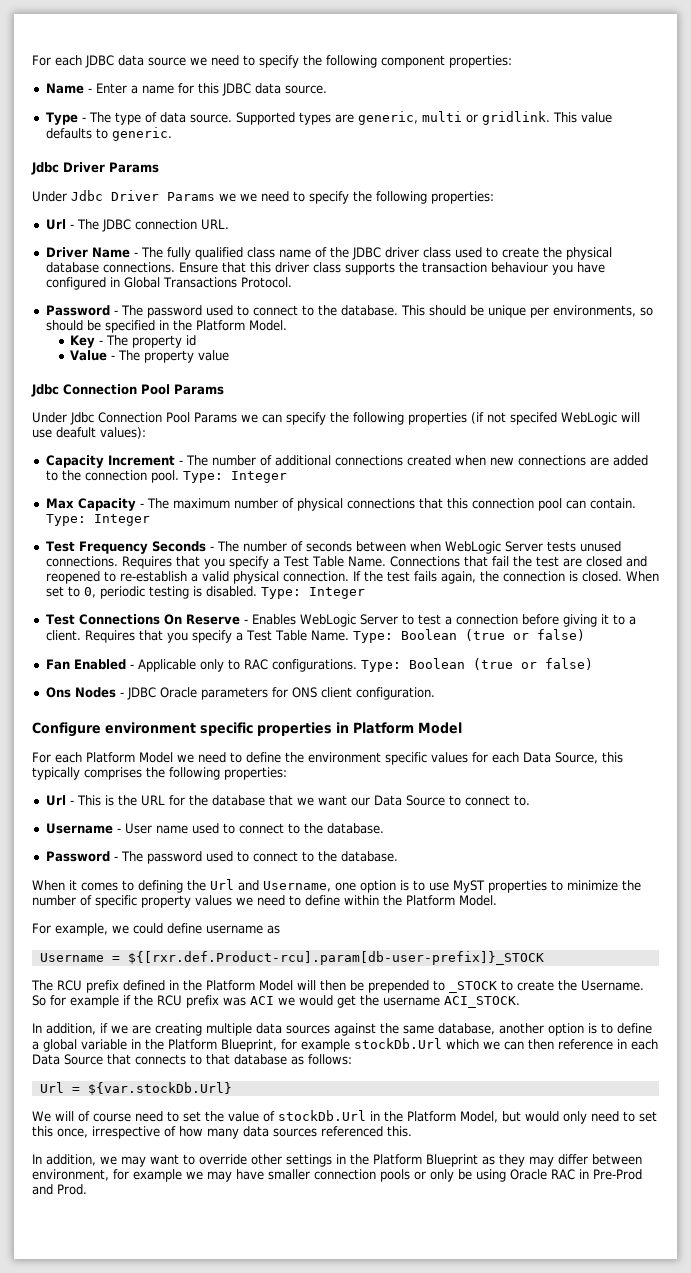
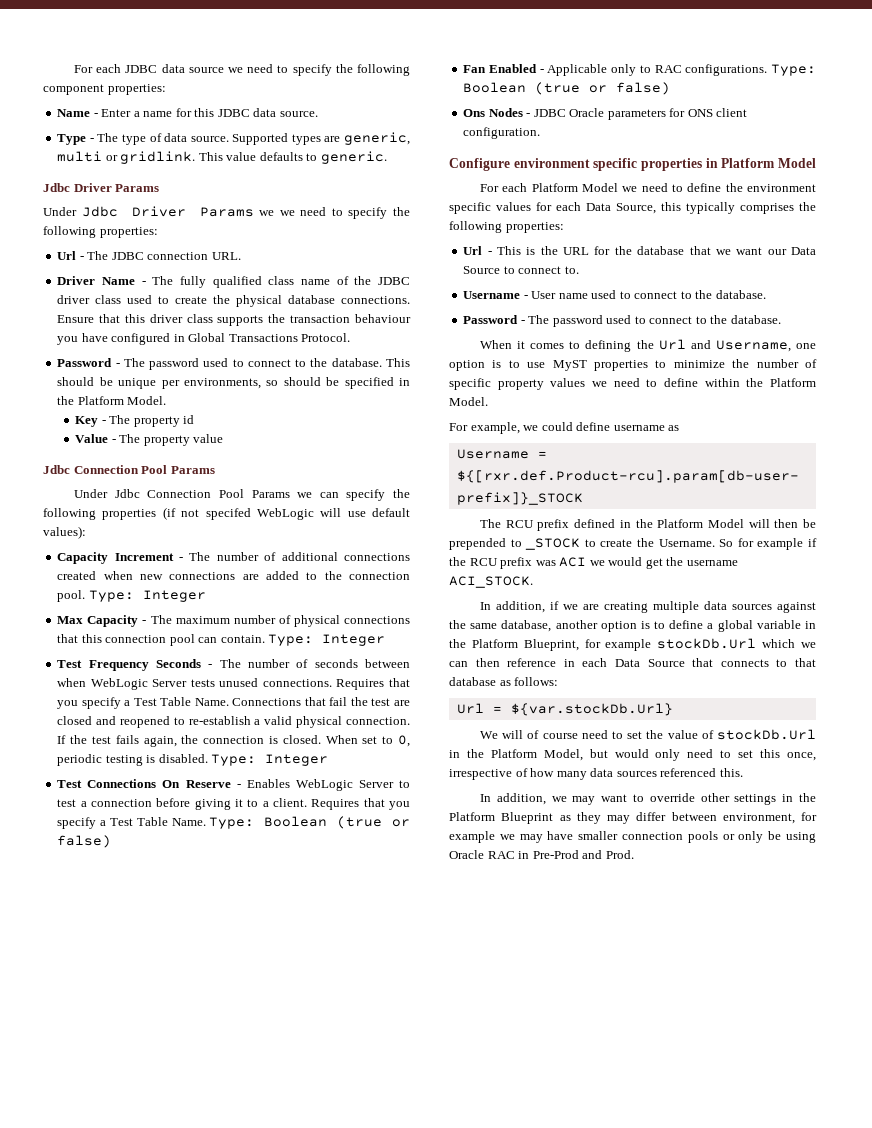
- Under Jdbc Connection Pool Params we can specify the following properties (if not specifed WebLogic will use deafult values):
+ Under Jdbc Connection Pool Params we can specify the following properties (if not specifed WebLogic will use default values):

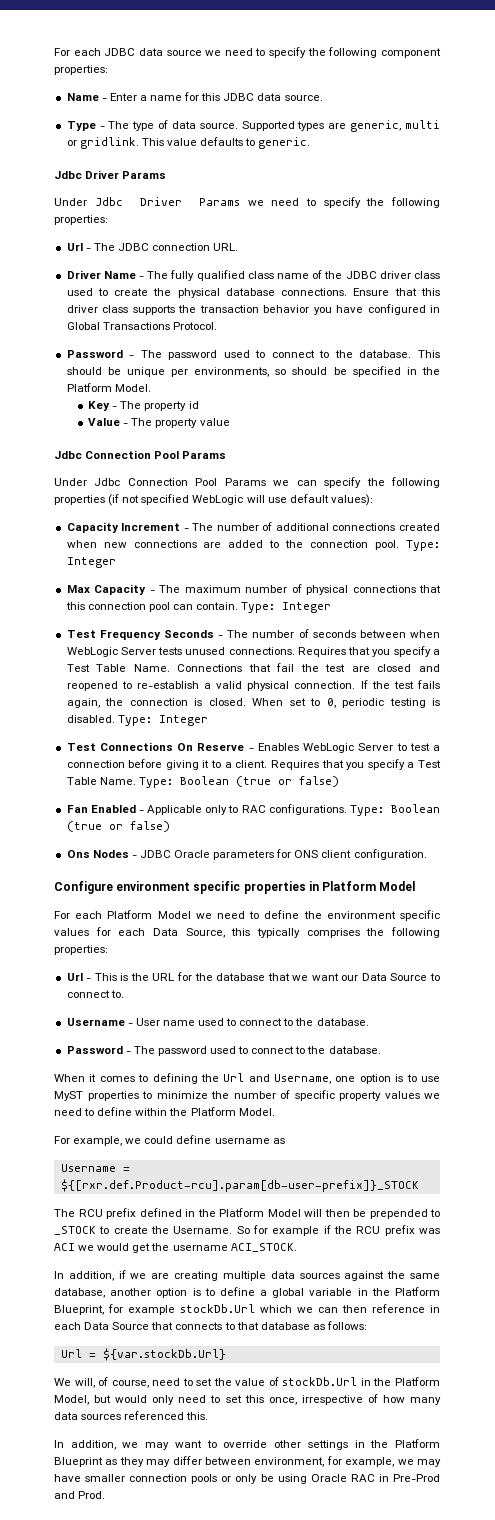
- Under Jdbc Driver Params we we need to specify the following properties:
+ Under Jdbc Driver Params we need to specify the following properties:
- Ensure that this driver class supports the transaction behaviour you have configured in Global Transactions Protocol.
+ Ensure that this driver class supports the transaction behavior you have configured in Global Transactions Protocol.
- Under Jdbc Connection Pool Params we can specify the following properties (if not specifed WebLogic will use default values):
+ Under Jdbc Connection Pool Params we can specify the following properties (if not specified WebLogic will use default values):
- We will of course need to set the value of stockDb.Url in the Platform Model, but would only need to set this once, irrespective of how many data sources referenced this.
+ We will, of course, need to set the value of stockDb.Url in the Platform Model, but would only need to set this once, irrespective of how many data sources referenced this.
- In addition, we may want to override other settings in the Platform Blueprint as they may differ between environment, for example we may have smaller connection pools or only be using Oracle RAC in Pre-Prod and Prod.
+ In addition, we may want to override other settings in the Platform Blueprint as they may differ between environment, for example, we may have smaller connection pools or only be using Oracle RAC in Pre-Prod and Prod.

